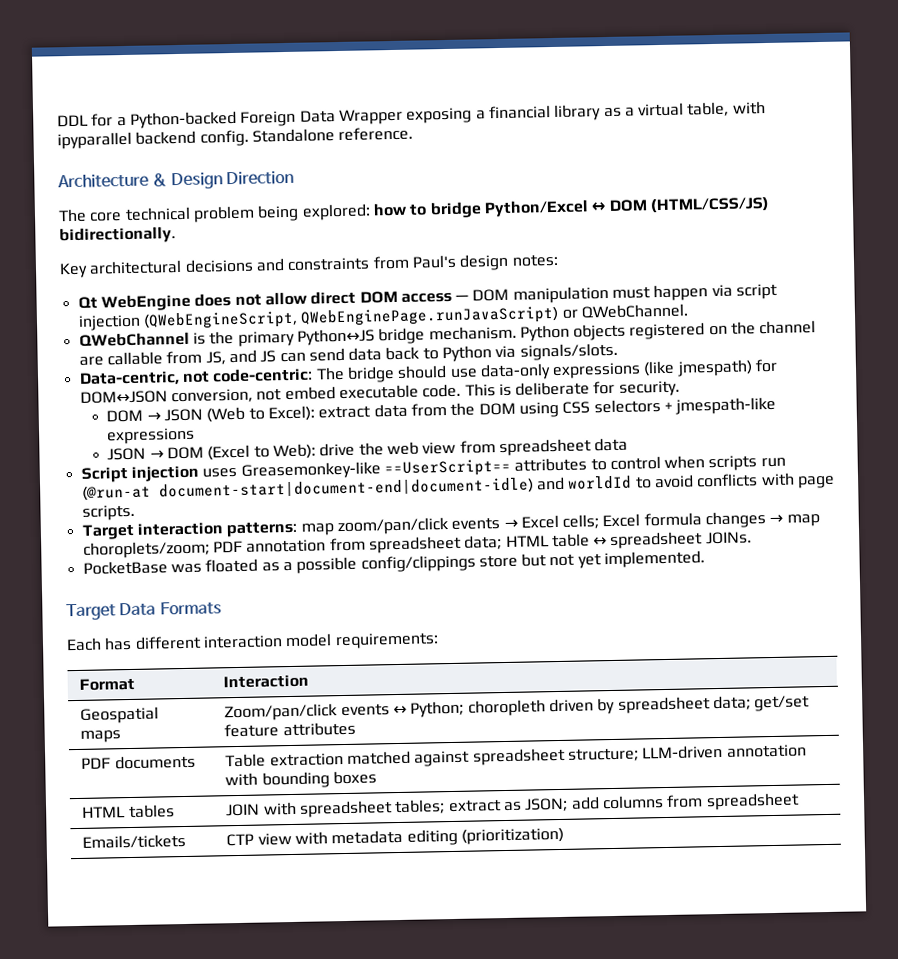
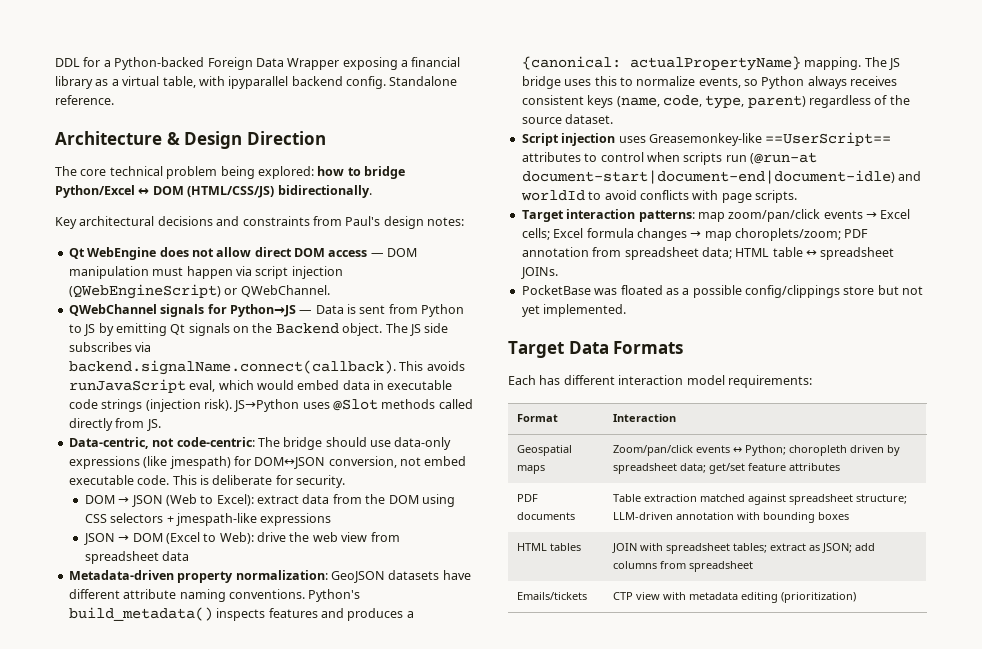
- Qt WebEngine does not allow direct DOM access — DOM manipulation must happen via script injection (QWebEngineScript, QWebEnginePage.runJavaScript) or QWebChannel.
+ Qt WebEngine does not allow direct DOM access — DOM manipulation must happen via script injection (QWebEngineScript) or QWebChannel.
- QWebChannel is the primary Python↔JS bridge mechanism. Python objects registered on the channel are callable from JS, and JS can send data back to Python via signals/slots.
+ QWebChannel signals for Python→JS — Data is sent from Python to JS by emitting Qt signals on the Backend object. The JS side subscribes via backend.signalName.connect(callback). This avoids runJavaScript eval, which would embed data in executable code strings (injection risk). JS→Python uses @Slot methods called directly from JS.
+ Metadata-driven property normalization: GeoJSON datasets have different attribute naming conventions. Python's build_metadata() inspects features and produces a {canonical: actualPropertyName} mapping. The JS bridge uses this to normalize events, so Python always receives consistent keys (name, code, type, parent) regardless of the source dataset.

